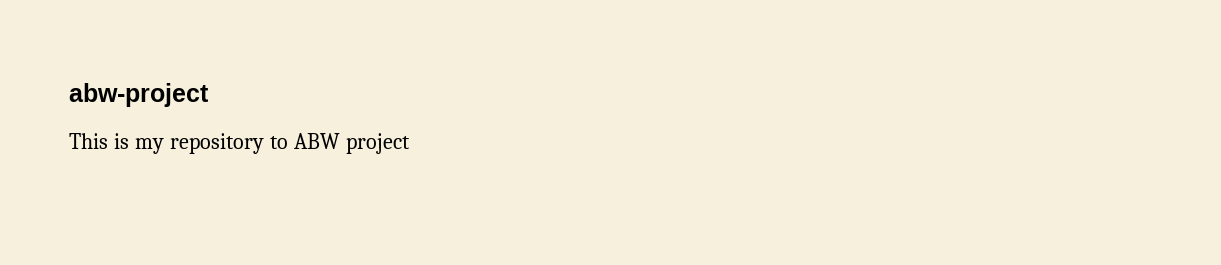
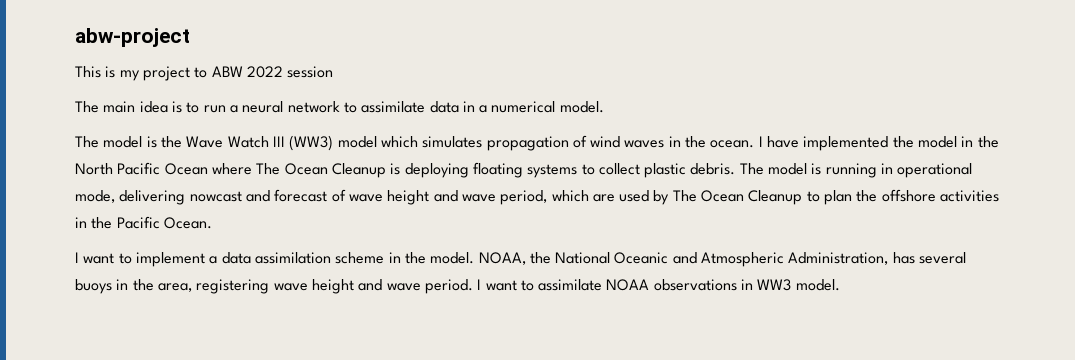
- This is my repository to ABW project
+ This is my project to ABW 2022 session
+ The main idea is to run a neural network to assimilate data in a numerical model.
+ The model is the Wave Watch III (WW3) model which simulates propagation of wind waves in the ocean. I have implemented the model in the North Pacific Ocean where The Ocean Cleanup is deploying floating systems to collect plastic debris. The model is running in operational mode, delivering nowcast and forecast of wave height and wave period, which are used by The Ocean Cleanup to plan the offshore activities in the Pacific Ocean.
+ I want to implement a data assimilation scheme in the model. NOAA, the National Oceanic and Atmospheric Administration, has several buoys in the area, registering wave height and wave period. I want to assimilate NOAA observations in WW3 model.

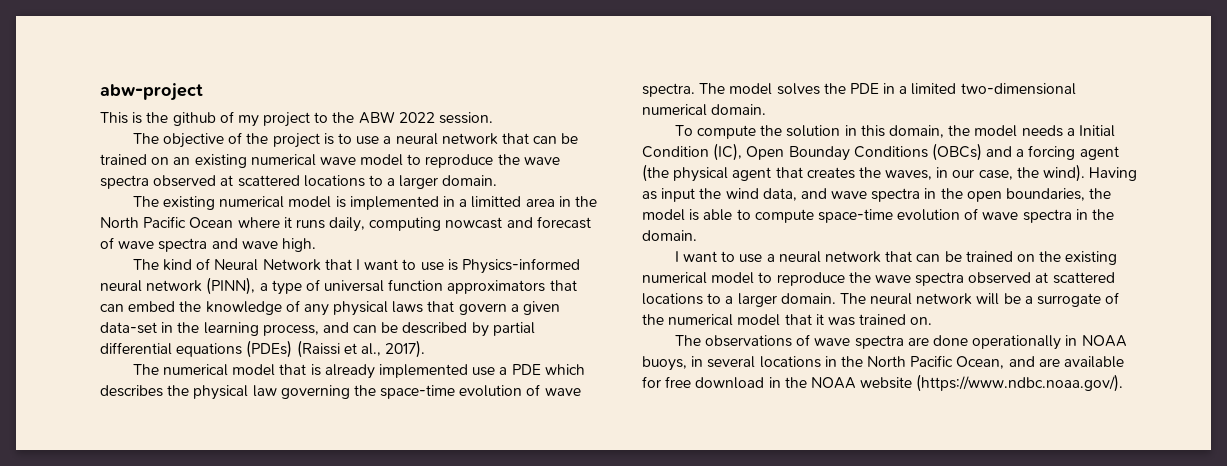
- This is my project to ABW 2022 session
- The main idea is to run a neural network to assimilate data in a numerical model.
- The model is the Wave Watch III (WW3) model which simulates propagation of wind waves in the ocean. I have implemented the model in the North Pacific Ocean where The Ocean Cleanup is deploying floating systems to collect plastic debris. The model is running in operational mode, delivering nowcast and forecast of wave height and wave period, which are used by The Ocean Cleanup to plan the offshore activities in the Pacific Ocean.
- I want to implement a data assimilation scheme in the model. NOAA, the National Oceanic and Atmospheric Administration, has several buoys in the area, registering wave height and wave period. I want to assimilate NOAA observations in WW3 model.
+ This is the github of my project to the ABW 2022 session.
+ The objective of the project is to use a neural network that can be trained on an existing numerical wave model to reproduce the wave spectra observed at scattered locations to a larger domain.
+ The existing numerical model is implemented in a limitted area in the North Pacific Ocean where it runs daily, computing nowcast and forecast of wave spectra and wave high.
+ The kind of Neural Network that I want to use is Physics-informed neural network (PINN), a type of universal function approximators that can embed the knowledge of any physical laws that govern a given data-set in the learning process, and can be described by partial differential equations (PDEs) (Raissi et al., 2017).
+ The numerical model that is already implemented use a PDE which describes the physical law governing the space-time evolution of wave spectra. The model solves the PDE in a limited two-dimensional numerical domain.
+ To compute the solution in this domain, the model needs a Initial Condition (IC), Open Bounday Conditions (OBCs) and a forcing agent (the physical agent that creates the waves, in our case, the wind). Having as input the wind data, and wave spectra in the open boundaries, the model is able to compute space-time evolution of wave spectra in the domain.
+ I want to use a neural network that can be trained on the existing numerical model to reproduce the wave spectra observed at scattered locations to a larger domain. The neural network will be a surrogate of the numerical model that it was trained on.
+ The observations of wave spectra are done operationally in NOAA buoys, in several locations in the North Pacific Ocean, and are available for free download in the NOAA website (https://www.ndbc.noaa.gov/).

